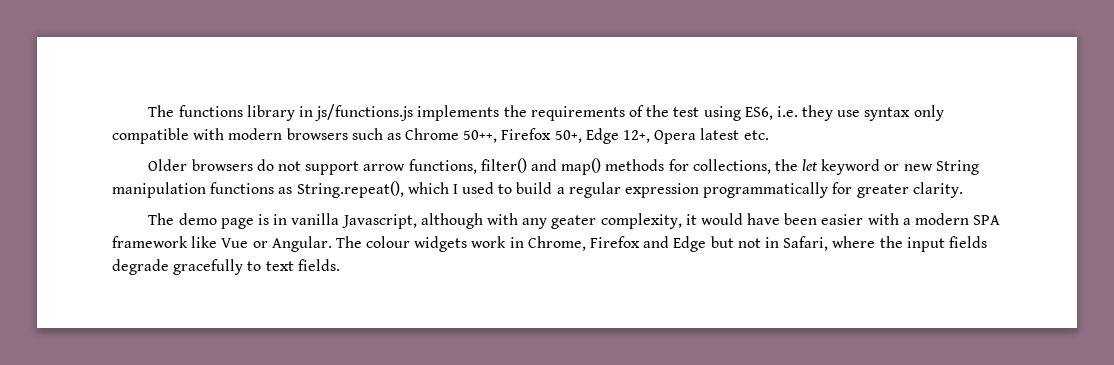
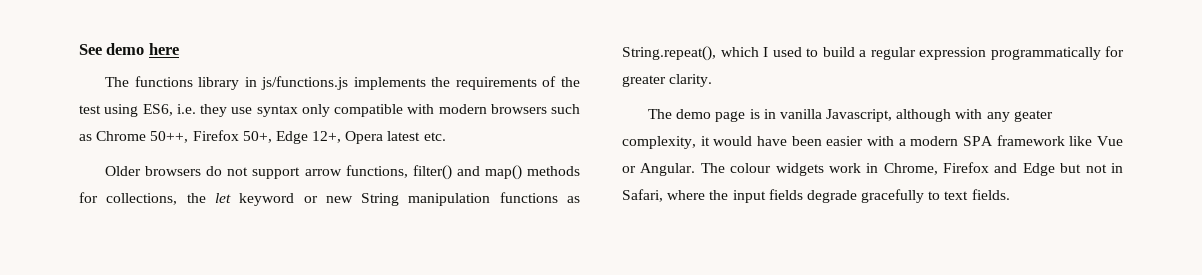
+ See demo here

